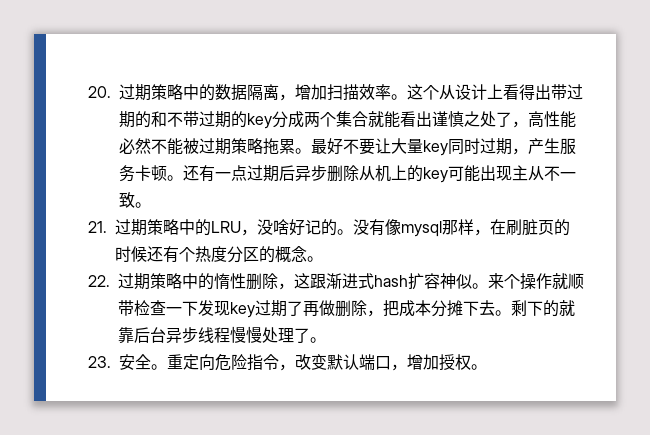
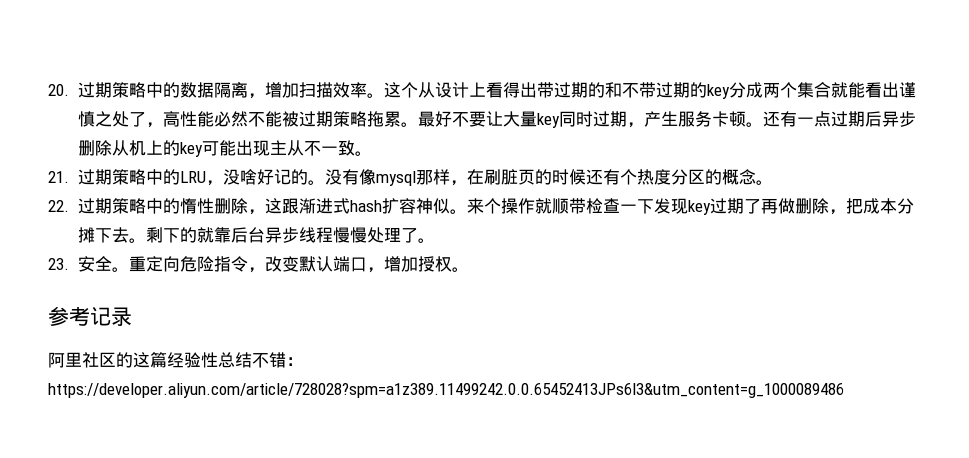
+ 参考记录
+ 阿里社区的这篇经验性总结不错：https://developer.aliyun.com/article/728028?spm=a1z389.11499242.0.0.65452413JPs6l3&utm_content=g_1000089486

